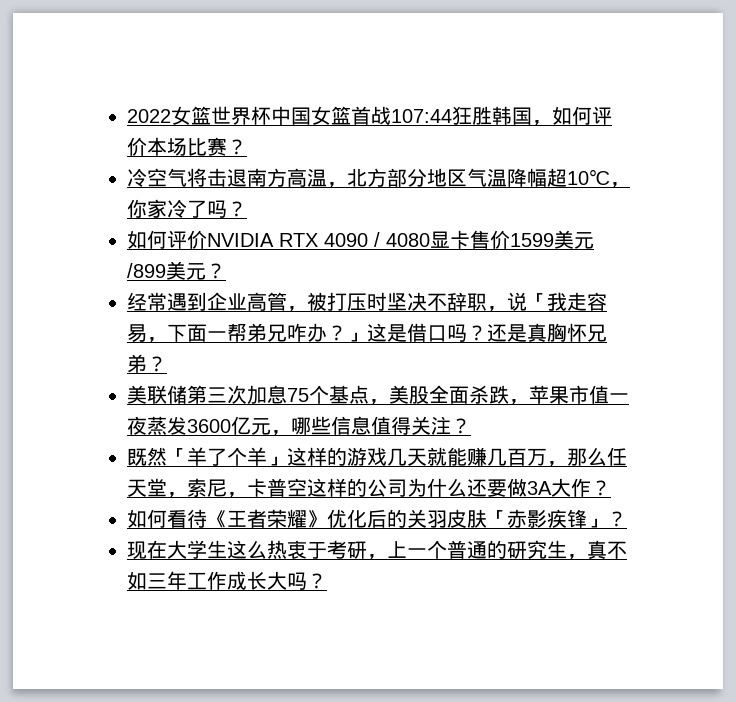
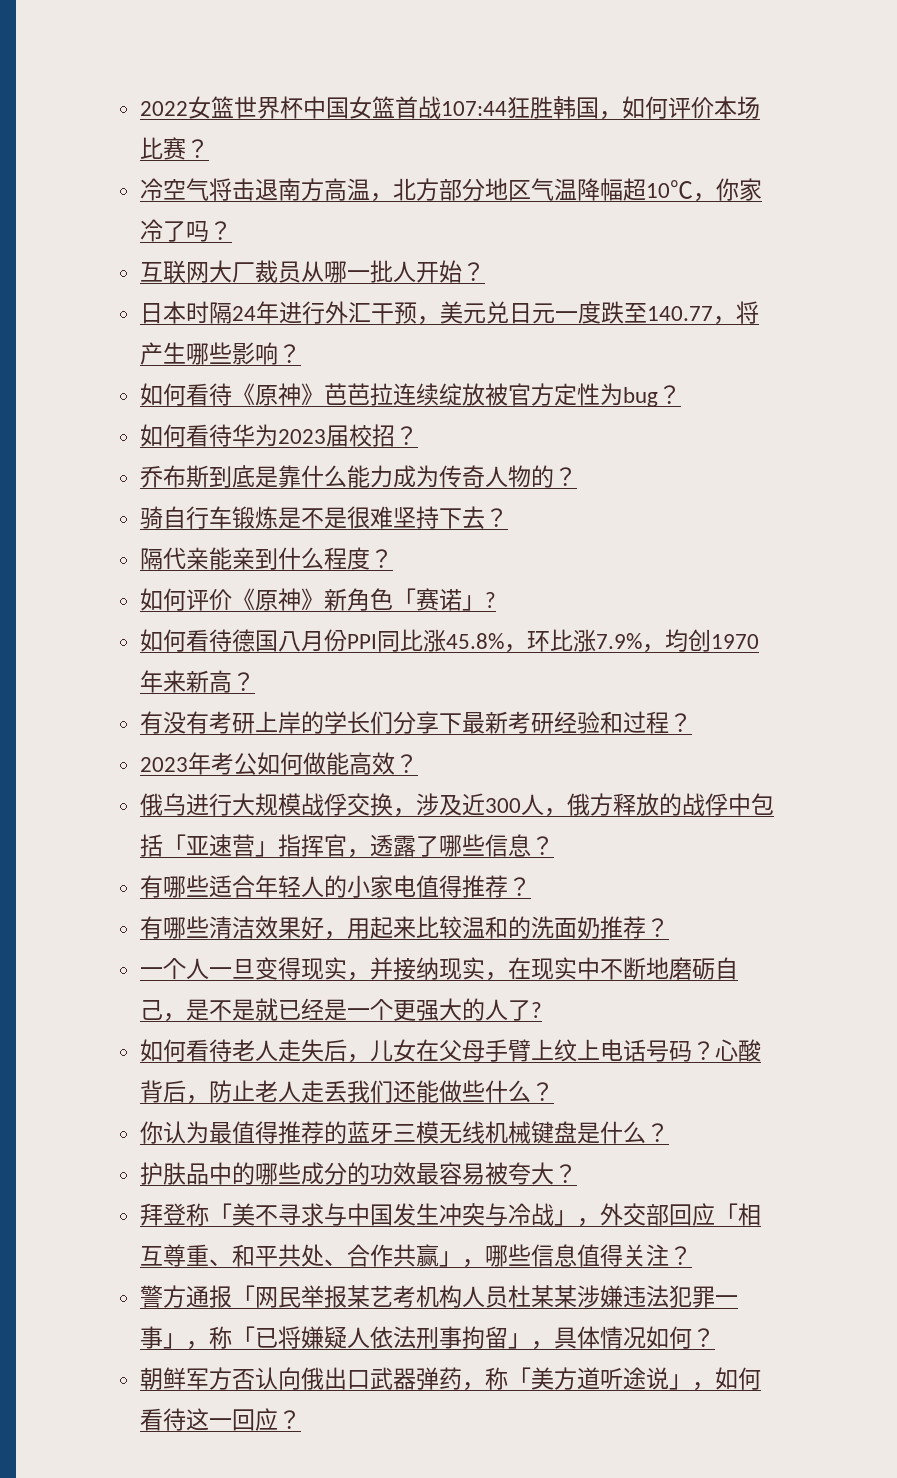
- 如何评价NVIDIA RTX 4090 / 4080显卡售价1599美元/899美元？
- 经常遇到企业高管，被打压时坚决不辞职，说「我走容易，下面一帮弟兄咋办？」这是借口吗？还是真胸怀兄弟？
- 美联储第三次加息75个基点，美股全面杀跌，苹果市值一夜蒸发3600亿元，哪些信息值得关注？
+ 互联网大厂裁员从哪一批人开始？
+ 日本时隔24年进行外汇干预，美元兑日元一度跌至140.77，将产生哪些影响？
+ 如何看待《原神》芭芭拉连续绽放被官方定性为bug？
+ 如何看待华为2023届校招？
+ 乔布斯到底是靠什么能力成为传奇人物的？
+ 骑自行车锻炼是不是很难坚持下去？
+ 隔代亲能亲到什么程度？
+ 如何评价《原神》新角色「赛诺」?
+ 如何看待德国八月份PPI同比涨45.8%，环比涨7.9%，均创1970年来新高？
+ 有没有考研上岸的学长们分享下最新考研经验和过程？
+ 2023年考公如何做能高效？
+ 俄乌进行大规模战俘交换，涉及近300人，俄方释放的战俘中包括「亚速营」指挥官，透露了哪些信息？
+ 有哪些适合年轻人的小家电值得推荐？
+ 有哪些清洁效果好，用起来比较温和的洗面奶推荐？
+ 一个人一旦变得现实，并接纳现实，在现实中不断地磨砺自己，是不是就已经是一个更强大的人了?
+ 如何看待老人走失后，儿女在父母手臂上纹上电话号码？心酸背后，防止老人走丢我们还能做些什么？
+ 你认为最值得推荐的蓝牙三模无线机械键盘是什么？
+ 护肤品中的哪些成分的功效最容易被夸大？
+ 拜登称「美不寻求与中国发生冲突与冷战」，外交部回应「相互尊重、和平共处、合作共赢」，哪些信息值得关注？
- 既然「羊了个羊」这样的游戏几天就能赚几百万，那么任天堂，索尼，卡普空这样的公司为什么还要做3A大作？
- 如何看待《王者荣耀》优化后的关羽皮肤「赤影疾锋」？
- 现在大学生这么热衷于考研，上一个普通的研究生，真不如三年工作成长大吗？
+ 警方通报「网民举报某艺考机构人员杜某某涉嫌违法犯罪一事」，称「已将嫌疑人依法刑事拘留」，具体情况如何？
+ 朝鲜军方否认向俄出口武器弹药，称「美方道听途说」，如何看待这一回应？

